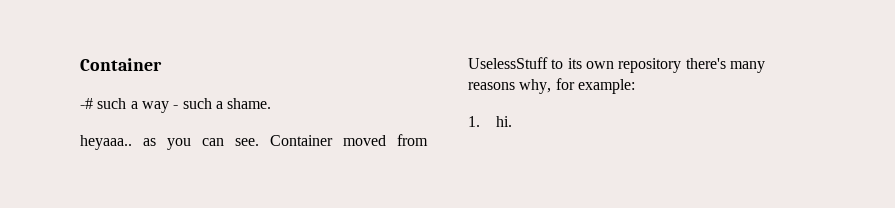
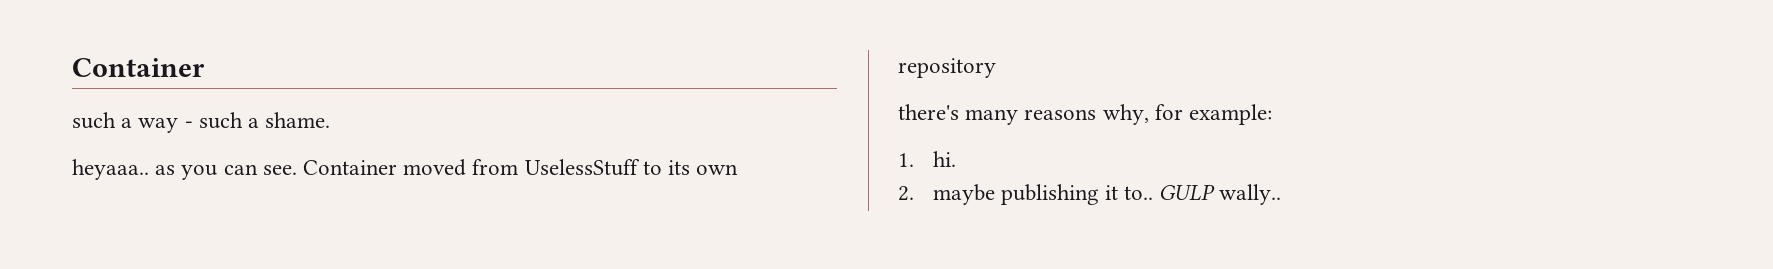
- -# such a way - such a shame.
+ such a way - such a shame.
- Container moved from UselessStuff to its own repository there's many reasons why, for example:
+ Container moved from UselessStuff to its own repository
+ there's many reasons why, for example:
+ 2. maybe publishing it to.. GULP wally..

